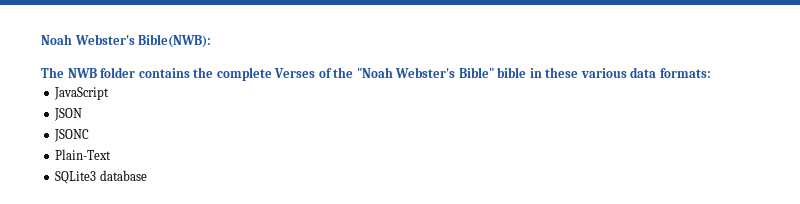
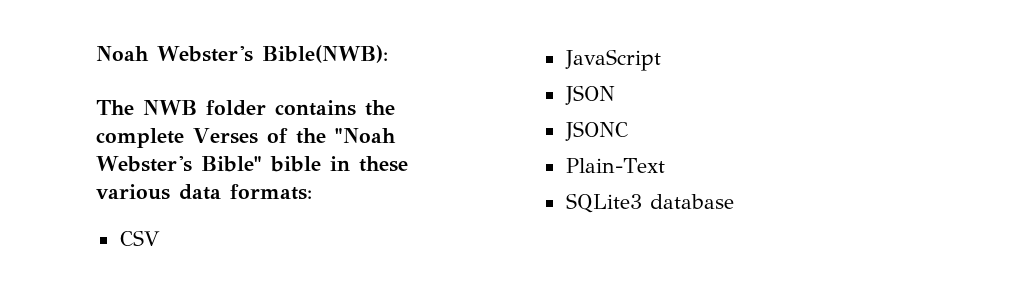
+ CSV

